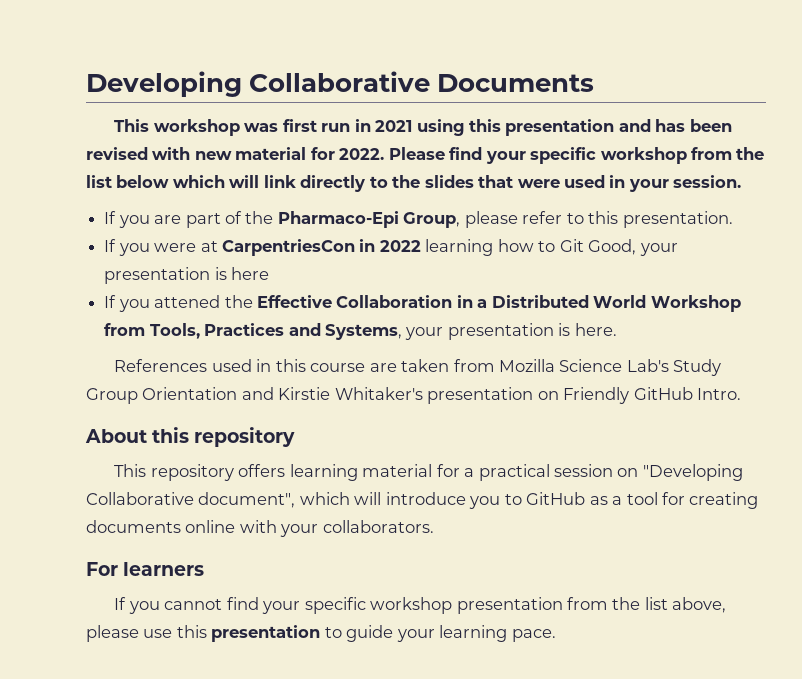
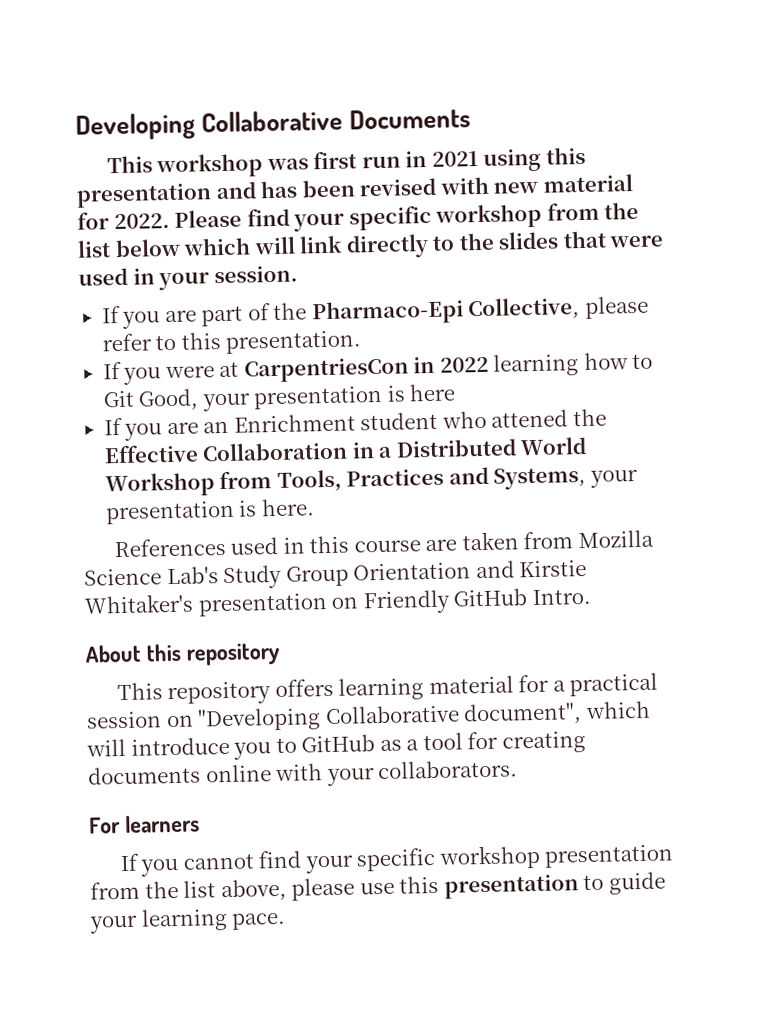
- If you are part of the Pharmaco-Epi Group, please refer to this presentation.
+ If you are part of the Pharmaco-Epi Collective, please refer to this presentation.
- If you attened the Effective Collaboration in a Distributed World Workshop from Tools, Practices and Systems, your presentation is here.
+ If you are an Enrichment student who attened the Effective Collaboration in a Distributed World Workshop from Tools, Practices and Systems, your presentation is here.

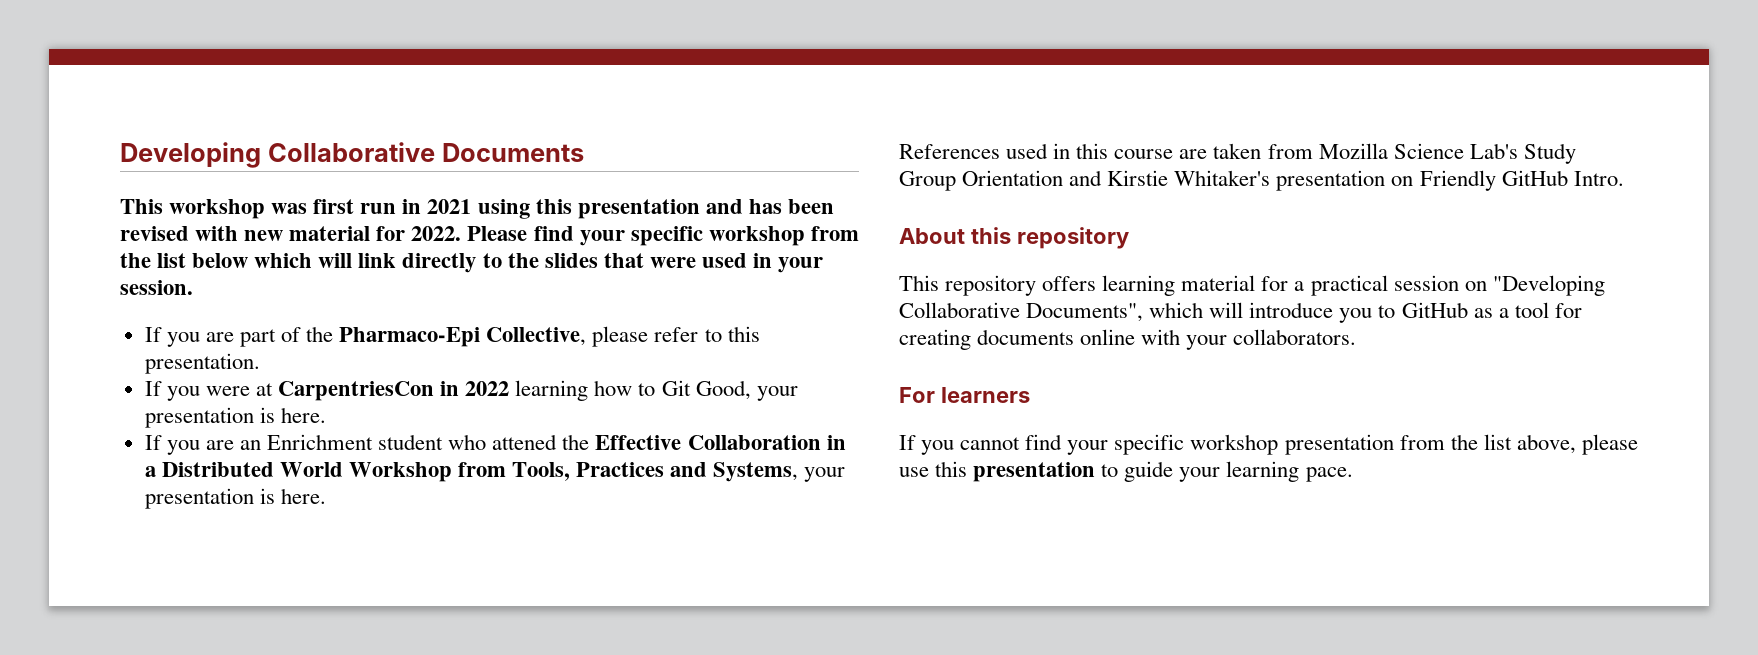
- If you were at CarpentriesCon in 2022 learning how to Git Good, your presentation is here
+ If you were at CarpentriesCon in 2022 learning how to Git Good, your presentation is here.
- This repository offers learning material for a practical session on "Developing Collaborative document", which will introduce you to GitHub as a tool for creating documents online with your collaborators.
+ This repository offers learning material for a practical session on "Developing Collaborative Documents", which will introduce you to GitHub as a tool for creating documents online with your collaborators.

